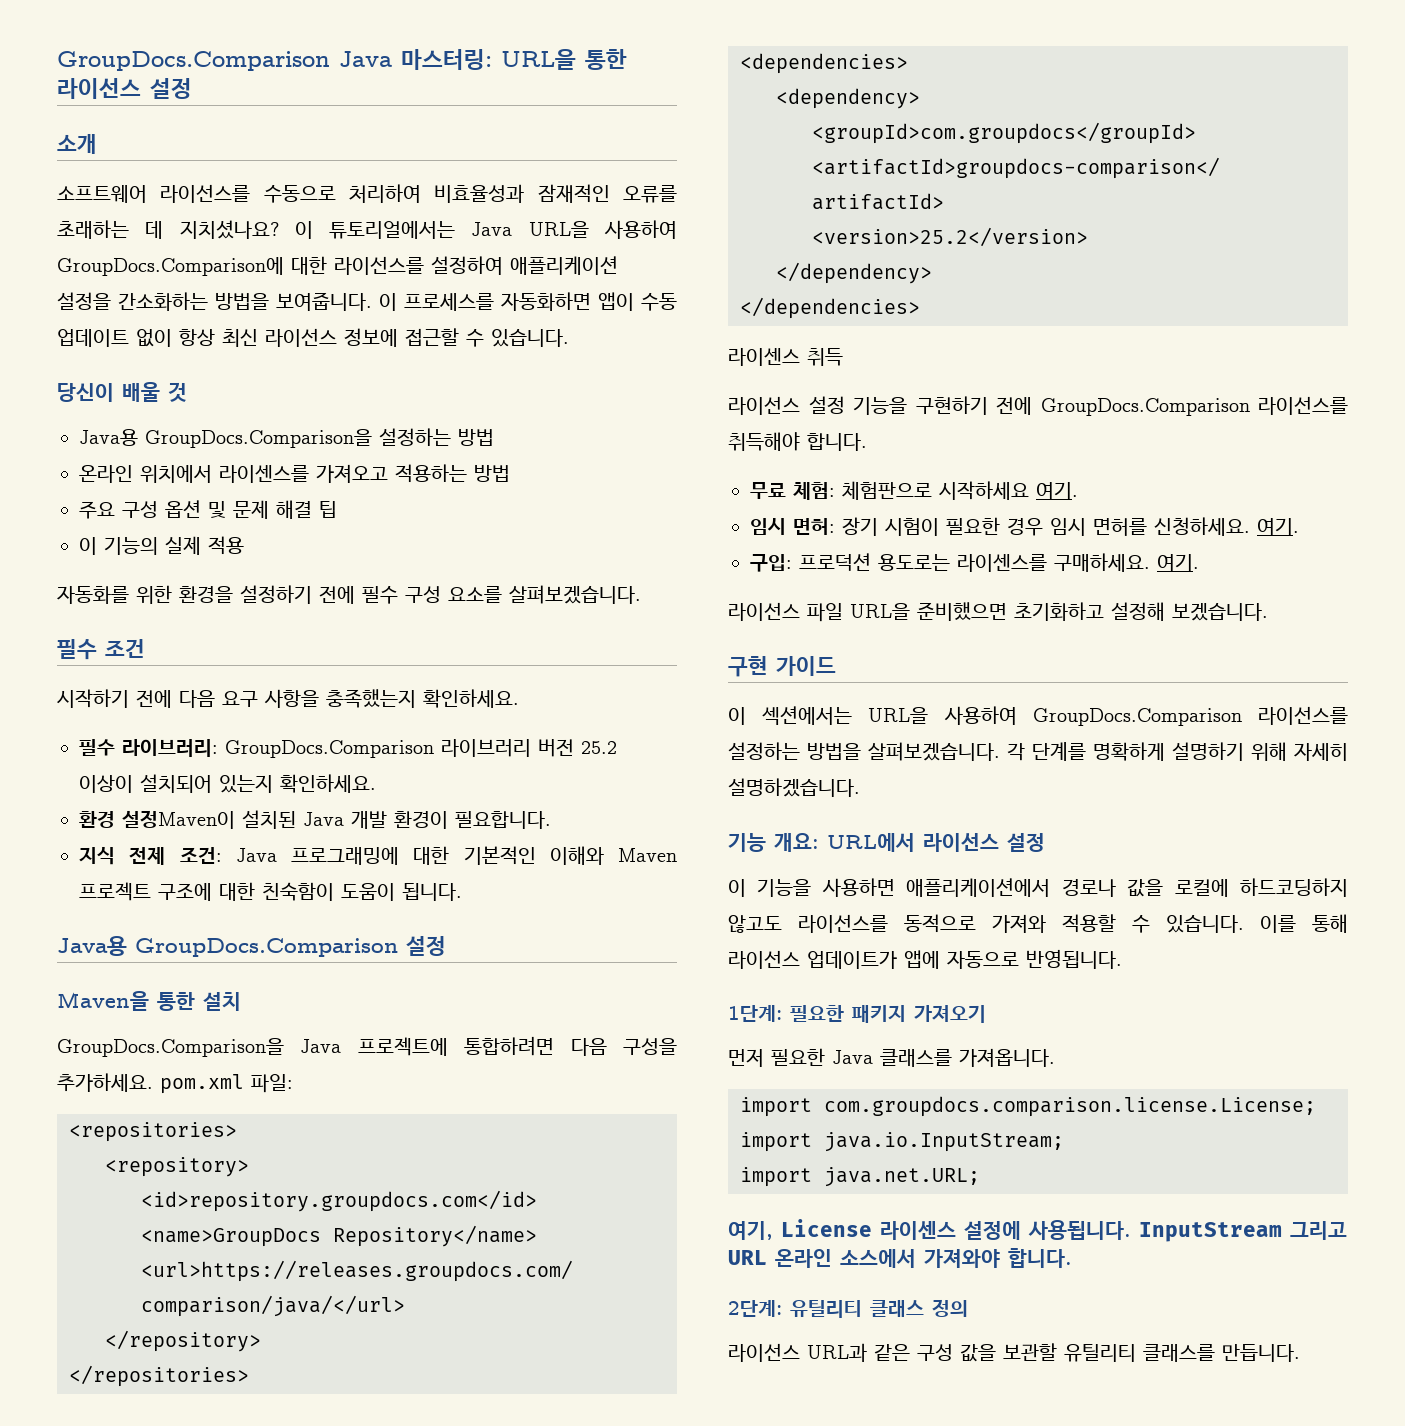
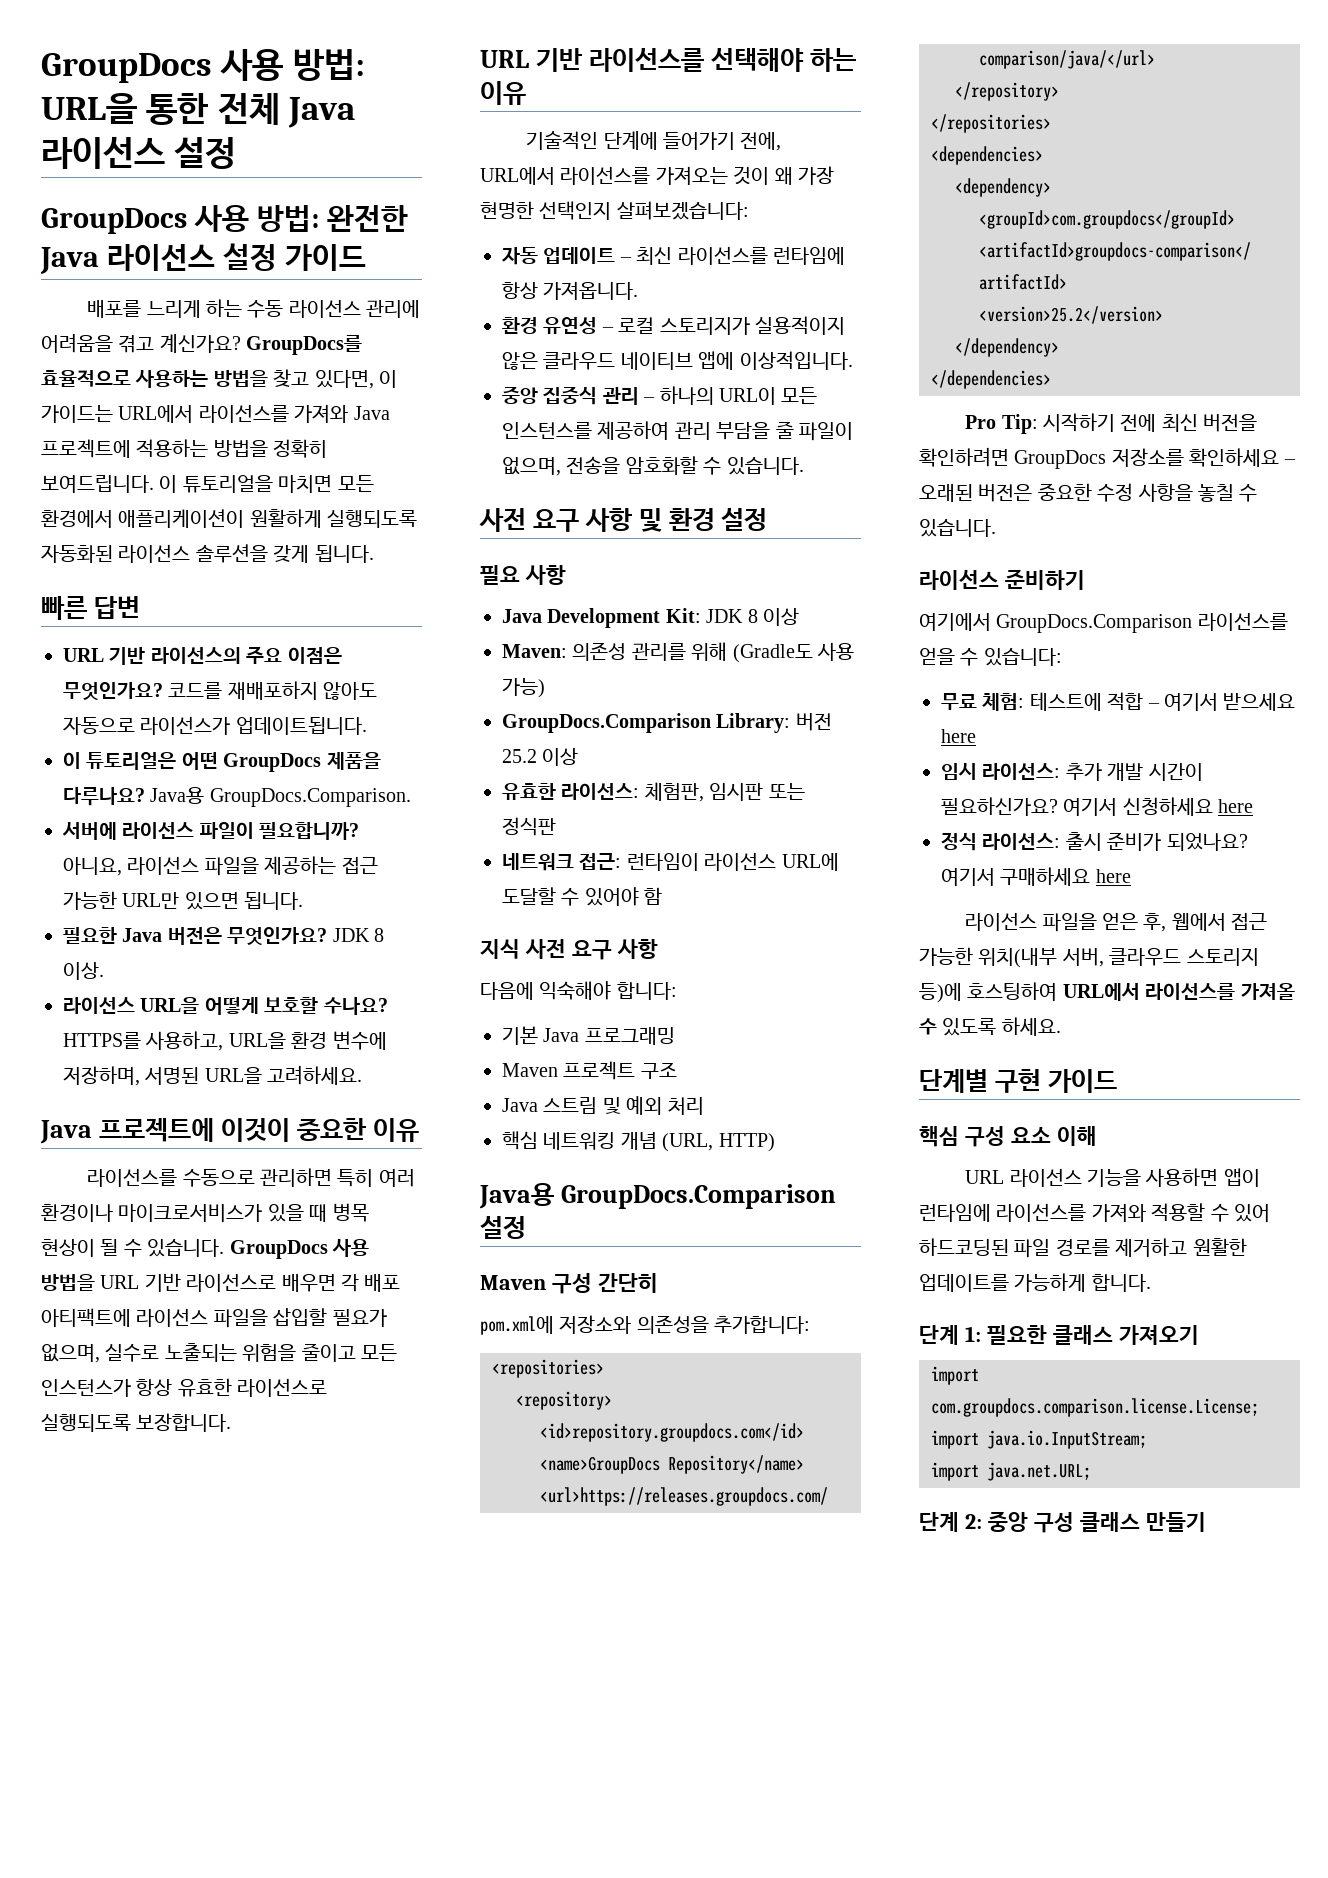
- GroupDocs.Comparison Java 마스터링: URL을 통한 라이선스 설정
- 소개
- 소프트웨어 라이선스를 수동으로 처리하여 비효율성과 잠재적인 오류를 초래하는 데 지치셨나요? 이 튜토리얼에서는 Java URL을 사용하여 GroupDocs.Comparison에 대한 라이선스를 설정하여 애플리케이션 설정을 간소화하는 방법을 보여줍니다. 이 프로세스를 자동화하면 앱이 수동 업데이트 없이 항상 최신 라이선스 정보에 접근할 수 있습니다.
- 당신이 배울 것
- Java용 GroupDocs.Comparison을 설정하는 방법
- 온라인 위치에서 라이센스를 가져오고 적용하는 방법
- 주요 구성 옵션 및 문제 해결 팁
- 이 기능의 실제 적용
- 자동화를 위한 환경을 설정하기 전에 필수 구성 요소를 살펴보겠습니다.
- 필수 조건
- 시작하기 전에 다음 요구 사항을 충족했는지 확인하세요.
- 필수 라이브러리: GroupDocs.Comparison 라이브러리 버전 25.2 이상이 설치되어 있는지 확인하세요.
- 환경 설정Maven이 설치된 Java 개발 환경이 필요합니다.
- 지식 전제 조건: Java 프로그래밍에 대한 기본적인 이해와 Maven 프로젝트 구조에 대한 친숙함이 도움이 됩니다.
+ GroupDocs 사용 방법: URL을 통한 전체 Java 라이선스 설정
+ GroupDocs 사용 방법: 완전한 Java 라이선스 설정 가이드
+ 배포를 느리게 하는 수동 라이선스 관리에 어려움을 겪고 계신가요? GroupDocs를 효율적으로 사용하는 방법을 찾고 있다면, 이 가이드는 URL에서 라이선스를 가져와 Java 프로젝트에 적용하는 방법을 정확히 보여드립니다. 이 튜토리얼을 마치면 모든 환경에서 애플리케이션이 원활하게 실행되도록 자동화된 라이선스 솔루션을 갖게 됩니다.
+ 빠른 답변
+ URL 기반 라이선스의 주요 이점은 무엇인가요? 코드를 재배포하지 않아도 자동으로 라이선스가 업데이트됩니다.
+ 이 튜토리얼은 어떤 GroupDocs 제품을 다루나요? Java용 GroupDocs.Comparison.
+ 서버에 라이선스 파일이 필요합니까? 아니요, 라이선스 파일을 제공하는 접근 가능한 URL만 있으면 됩니다.
+ 필요한 Java 버전은 무엇인가요? JDK 8 이상.
+ 라이선스 URL을 어떻게 보호할 수나요? HTTPS를 사용하고, URL을 환경 변수에 저장하며, 서명된 URL을 고려하세요.
+ Java 프로젝트에 이것이 중요한 이유
+ 라이선스를 수동으로 관리하면 특히 여러 환경이나 마이크로서비스가 있을 때 병목 현상이 될 수 있습니다. GroupDocs 사용 방법을 URL 기반 라이선스로 배우면 각 배포 아티팩트에 라이선스 파일을 삽입할 필요가 없으며, 실수로 노출되는 위험을 줄이고 모든 인스턴스가 항상 유효한 라이선스로 실행되도록 보장합니다.
+ URL 기반 라이선스를 선택해야 하는 이유
+ 기술적인 단계에 들어가기 전에, URL에서 라이선스를 가져오는 것이 왜 가장 현명한 선택인지 살펴보겠습니다:
+ 자동 업데이트 – 최신 라이선스를 런타임에 항상 가져옵니다.
+ 환경 유연성 – 로컬 스토리지가 실용적이지 않은 클라우드 네이티브 앱에 이상적입니다.
+ 중앙 집중식 관리 – 하나의 URL이 모든 인스턴스를 제공하여 관리 부담을 줄 파일이 없으며, 전송을 암호화할 수 있습니다.
+ 사전 요구 사항 및 환경 설정
+ 필요 사항
+ Java Development Kit: JDK 8 이상
+ Maven: 의존성 관리를 위해 (Gradle도 사용 가능)
+ GroupDocs.Comparison Library: 버전 25.2 이상
+ 유효한 라이선스: 체험판, 임시판 또는 정식판
+ 네트워크 접근: 런타임이 라이선스 URL에 도달할 수 있어야 함
+ 지식 사전 요구 사항
+ 다음에 익숙해야 합니다:
+ 기본 Java 프로그래밍
+ Maven 프로젝트 구조
+ Java 스트림 및 예외 처리
+ 핵심 네트워킹 개념 (URL, HTTP)
  Java용 GroupDocs.Comparison 설정
- Maven을 통한 설치
- GroupDocs.Comparison을 Java 프로젝트에 통합하려면 다음 구성을 추가하세요. pom.xml 파일:
+ Maven 구성 간단히
+ pom.xml에 저장소와 의존성을 추가합니다:
- 라이센스 취득
- 라이선스 설정 기능을 구현하기 전에 GroupDocs.Comparison 라이선스를 취득해야 합니다.
- 무료 체험: 체험판으로 시작하세요 여기.
- 임시 면허: 장기 시험이 필요한 경우 임시 면허를 신청하세요. 여기.
- 구입: 프로덕션 용도로는 라이센스를 구매하세요. 여기.
- 라이선스 파일 URL을 준비했으면 초기화하고 설정해 보겠습니다.
- 구현 가이드
- 이 섹션에서는 URL을 사용하여 GroupDocs.Comparison 라이선스를 설정하는 방법을 살펴보겠습니다. 각 단계를 명확하게 설명하기 위해 자세히 설명하겠습니다.
- 기능 개요: URL에서 라이선스 설정
- 이 기능을 사용하면 애플리케이션에서 경로나 값을 로컬에 하드코딩하지 않고도 라이선스를 동적으로 가져와 적용할 수 있습니다. 이를 통해 라이선스 업데이트가 앱에 자동으로 반영됩니다.
- 1단계: 필요한 패키지 가져오기
- 먼저 필요한 Java 클래스를 가져옵니다.
+ Pro Tip: 시작하기 전에 최신 버전을 확인하려면 GroupDocs 저장소를 확인하세요 – 오래된 버전은 중요한 수정 사항을 놓칠 수 있습니다.
+ 라이선스 준비하기
+ 여기에서 GroupDocs.Comparison 라이선스를 얻을 수 있습니다:
+ 무료 체험: 테스트에 적합 – 여기서 받으세요 here
+ 임시 라이선스: 추가 개발 시간이 필요하신가요? 여기서 신청하세요 here
+ 정식 라이선스: 출시 준비가 되었나요? 여기서 구매하세요 here
+ 라이선스 파일을 얻은 후, 웹에서 접근 가능한 위치(내부 서버, 클라우드 스토리지 등)에 호스팅하여 URL에서 라이선스를 가져올 수 있도록 하세요.
+ 단계별 구현 가이드
+ 핵심 구성 요소 이해
+ URL 라이선스 기능을 사용하면 앱이 런타임에 라이선스를 가져와 적용할 수 있어 하드코딩된 파일 경로를 제거하고 원활한 업데이트를 가능하게 합니다.
+ 단계 1: 필요한 클래스 가져오기
- 여기, License 라이센스 설정에 사용됩니다. InputStream 그리고 URL 온라인 소스에서 가져와야 합니다.
- 2단계: 유틸리티 클래스 정의
- 라이선스 URL과 같은 구성 값을 보관할 유틸리티 클래스를 만듭니다.
+ 단계 2: 중앙 구성 클래스 만들기

